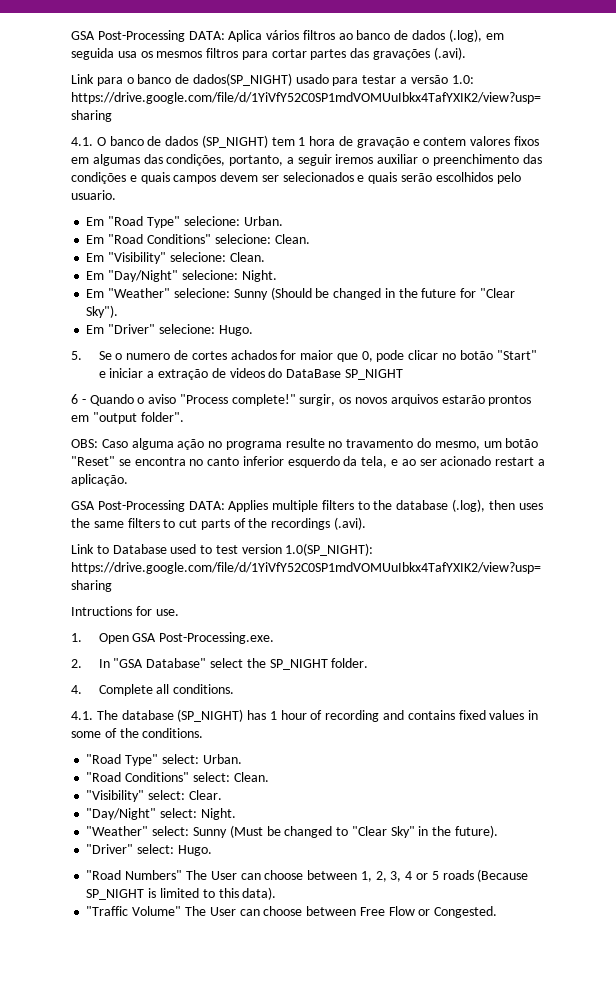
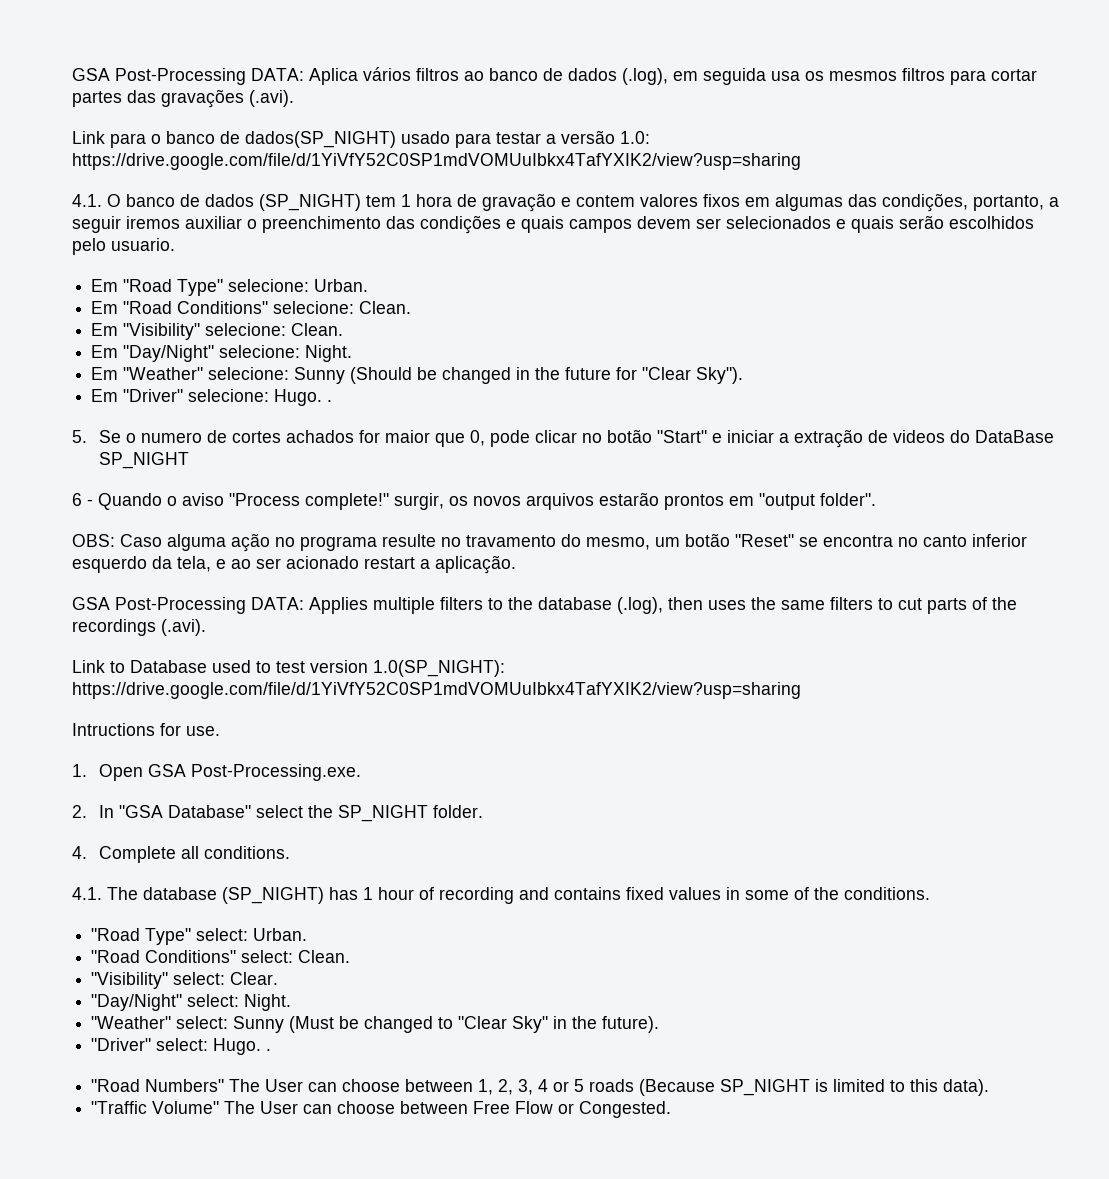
- Em "Driver" selecione: Hugo.
+ Em "Driver" selecione: Hugo. .
- "Driver" select: Hugo.
+ "Driver" select: Hugo. .

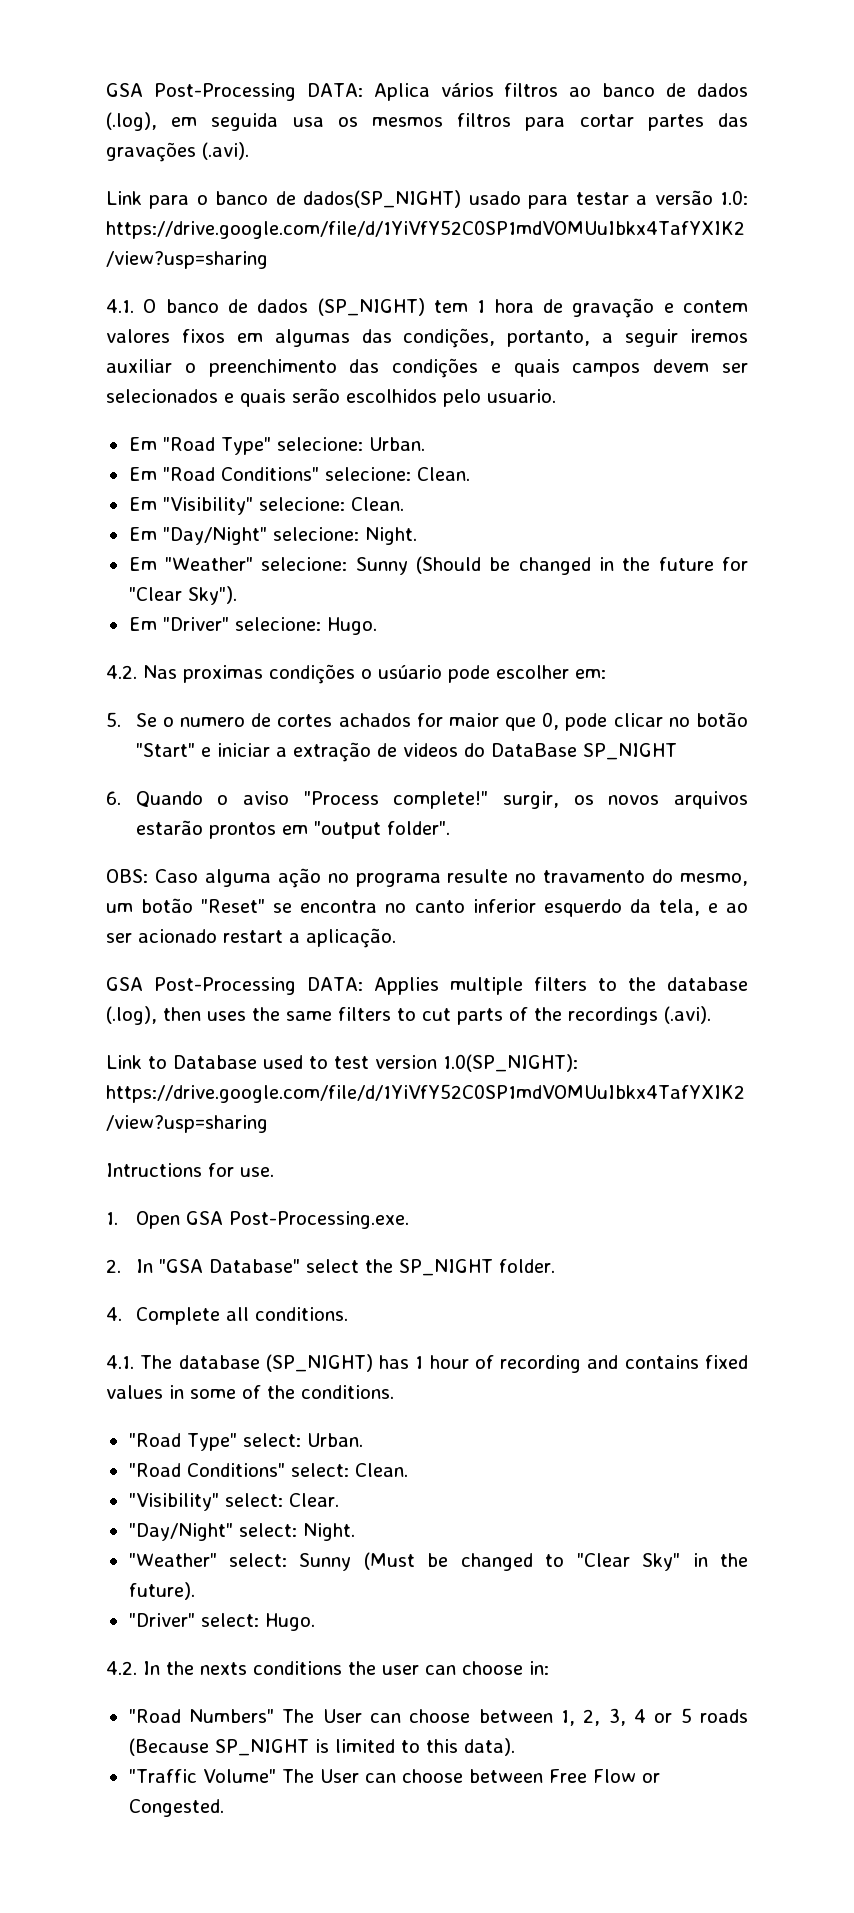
- Em "Driver" selecione: Hugo. .
+ Em "Driver" selecione: Hugo.
+ 4.2. Nas proximas condições o usúario pode escolher em:
- 6 - Quando o aviso "Process complete!" surgir, os novos arquivos estarão prontos em "output folder".
+ 6. Quando o aviso "Process complete!" surgir, os novos arquivos estarão prontos em "output folder".
- "Driver" select: Hugo. .
+ "Driver" select: Hugo.
+ 4.2. In the nexts conditions the user can choose in:

